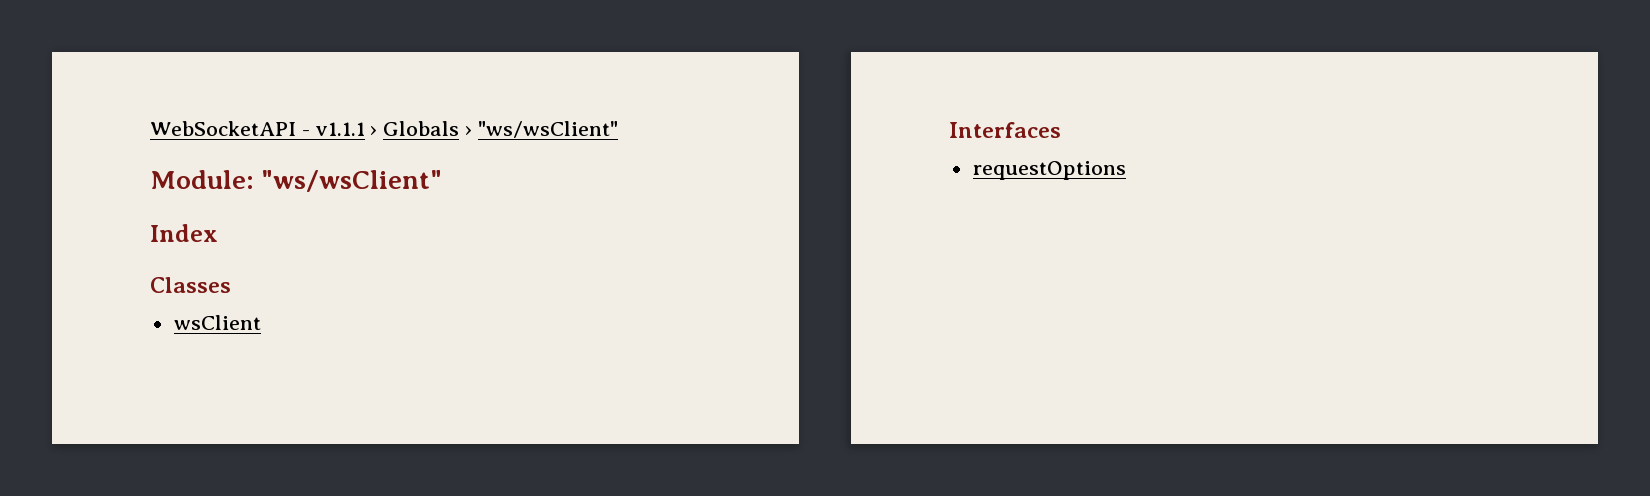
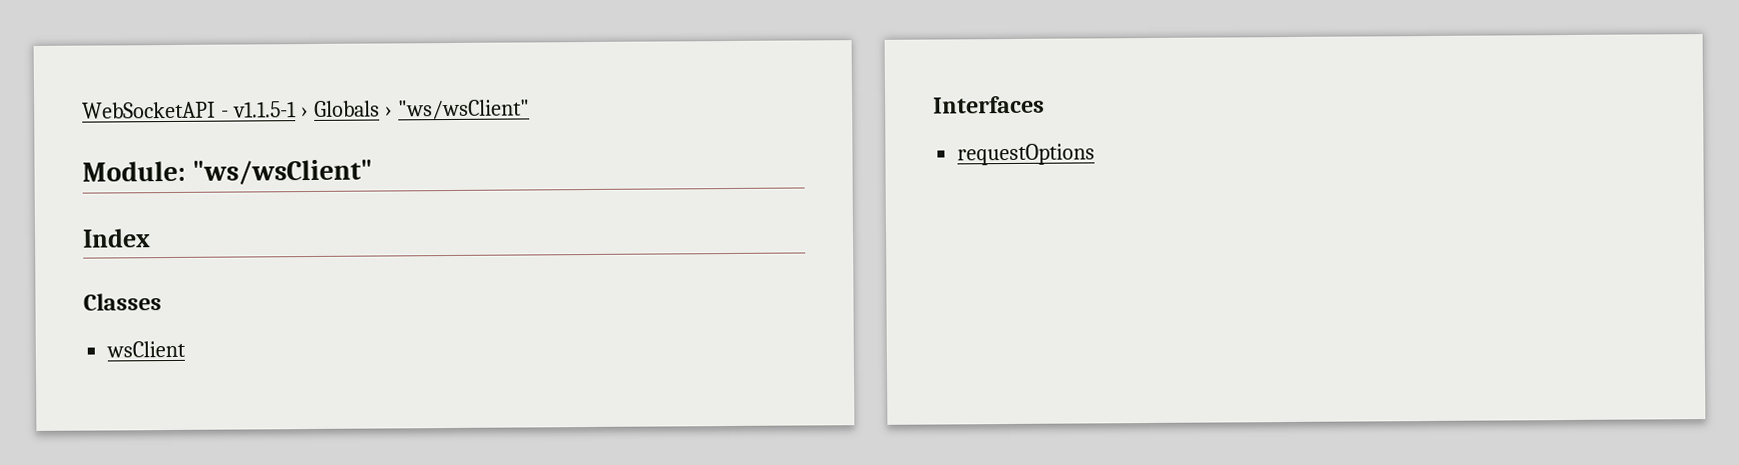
- WebSocketAPI - v1.1.1 › Globals › "ws/wsClient"
+ WebSocketAPI - v1.1.5-1 › Globals › "ws/wsClient"

